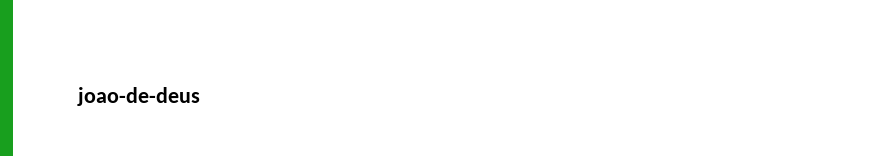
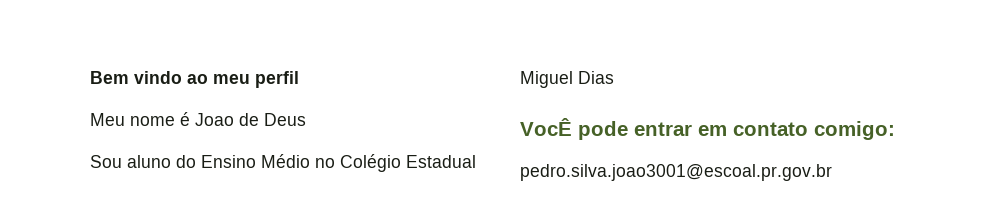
- joao-de-deus
+ Bem vindo ao meu perfil
+ Meu nome é Joao de Deus
+ Sou aluno do Ensino Médio no Colégio Estadual Miguel Dias
+ VocÊ pode entrar em contato comigo:
+ pedro.silva.joao3001@escoal.pr.gov.br

